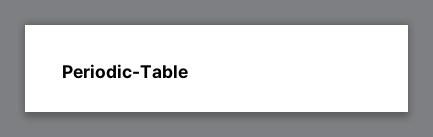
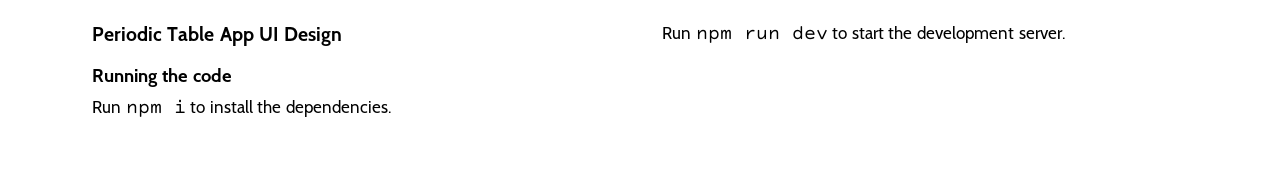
- Periodic-Table
+ Periodic Table App UI Design
+ Running the code
+ Run npm i to install the dependencies.
+ Run npm run dev to start the development server.

